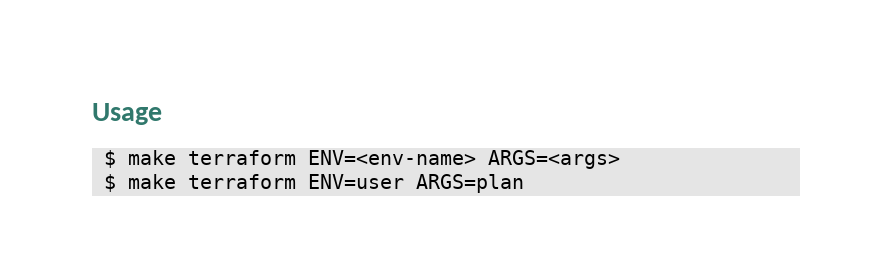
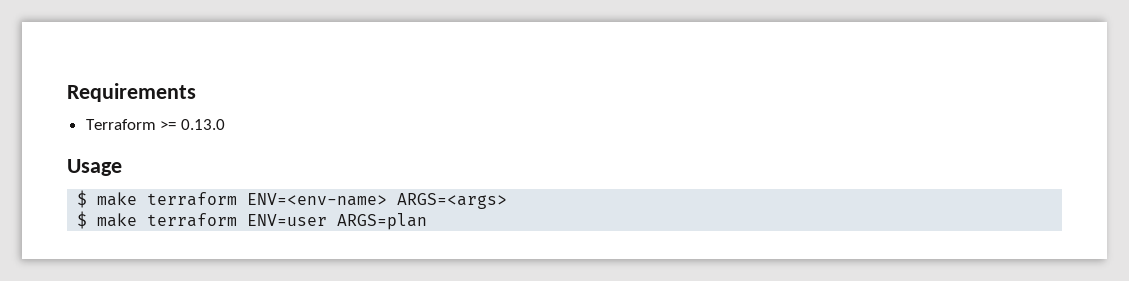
+ Requirements
+ Terraform >= 0.13.0

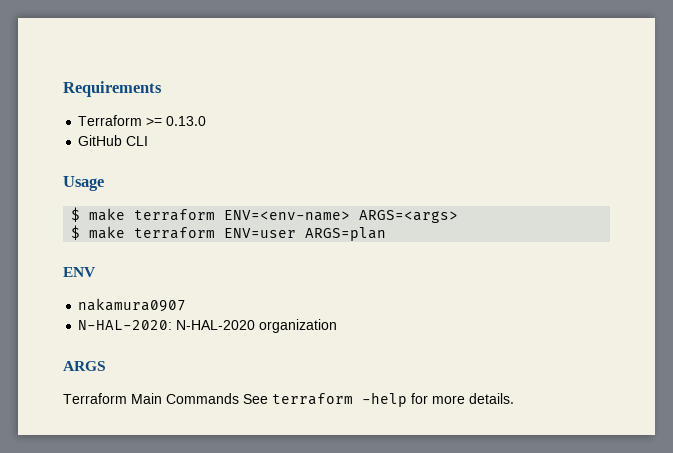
+ GitHub CLI
+ ENV
+ nakamura0907
+ N-HAL-2020: N-HAL-2020 organization
+ ARGS
+ Terraform Main Commands See terraform -help for more details.

